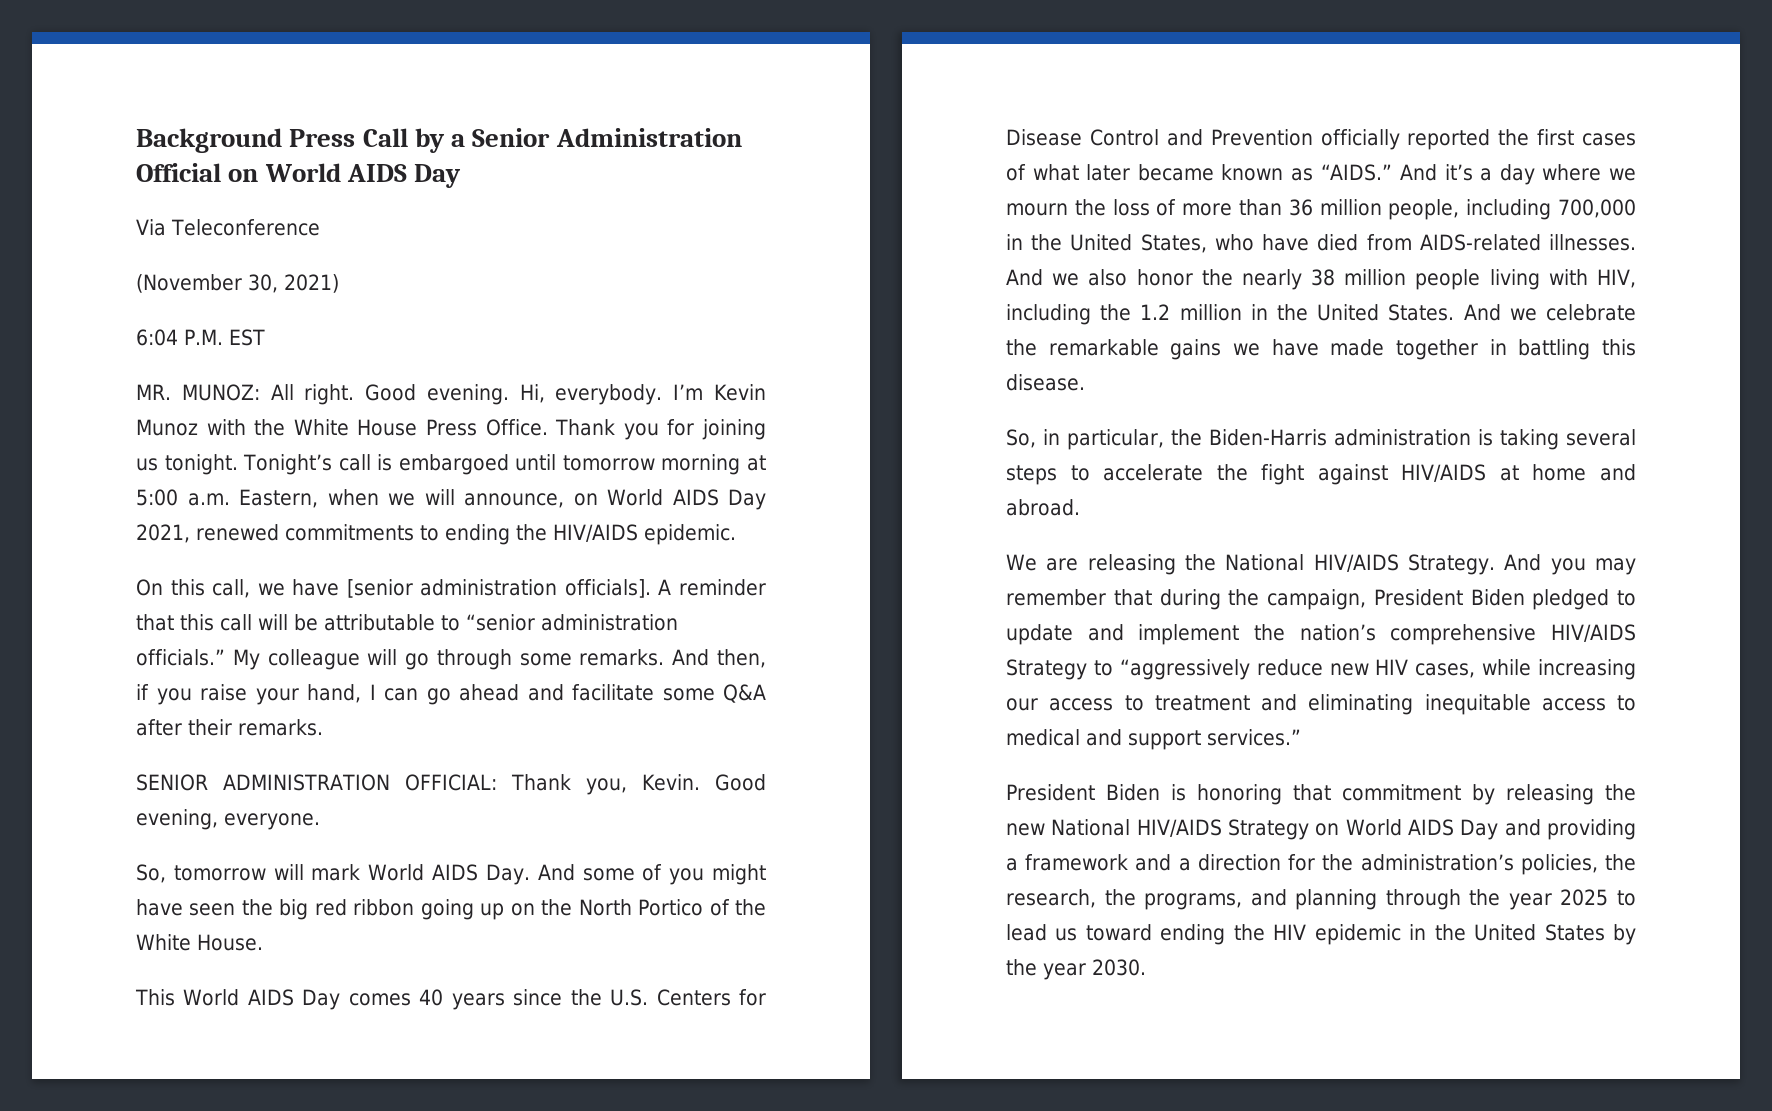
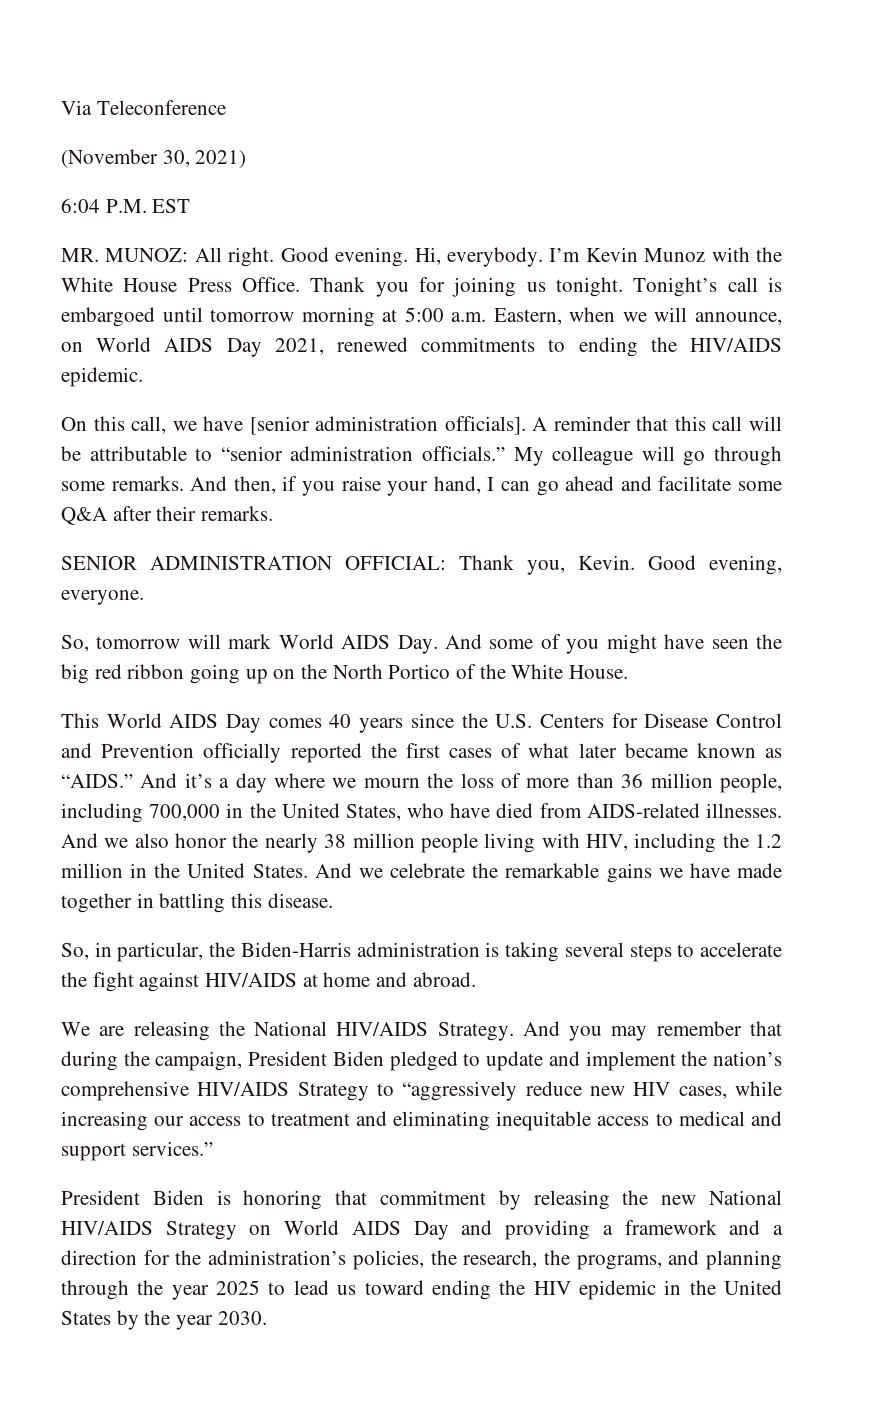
- Background Press Call by a Senior Administration Official on World AIDS Day

